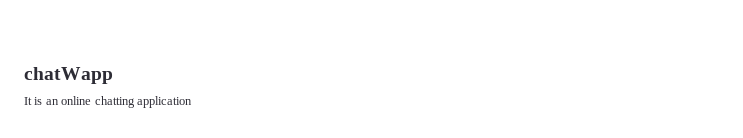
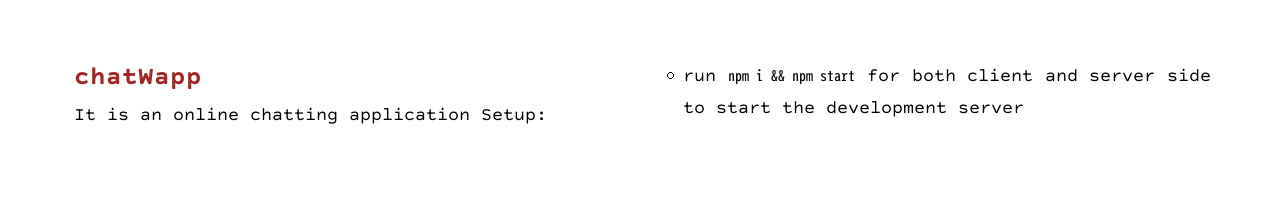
- It is an online chatting application
+ It is an online chatting application Setup:
+ run npm i && npm start for both client and server side to start the development server

